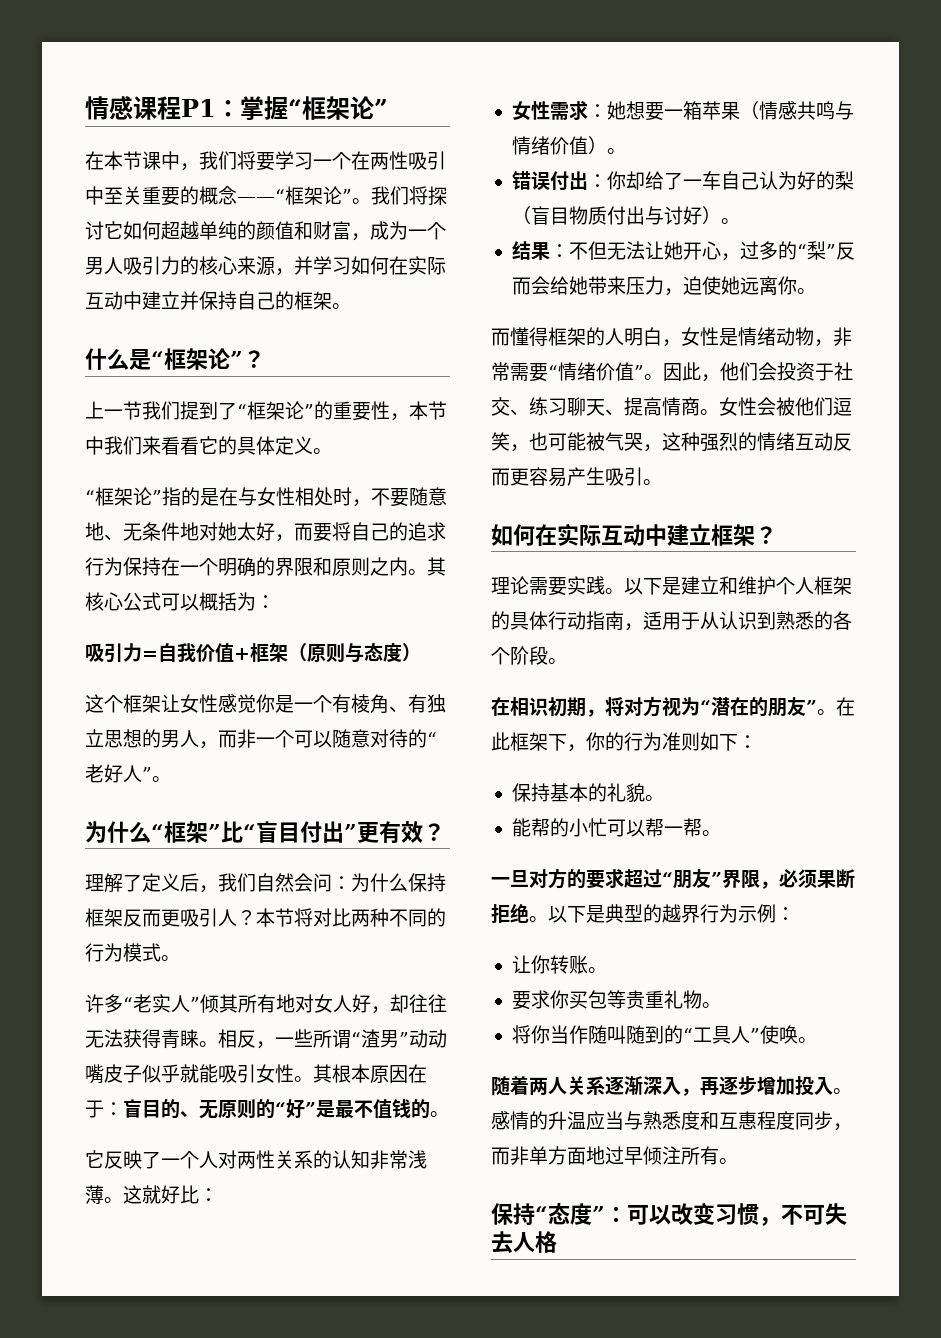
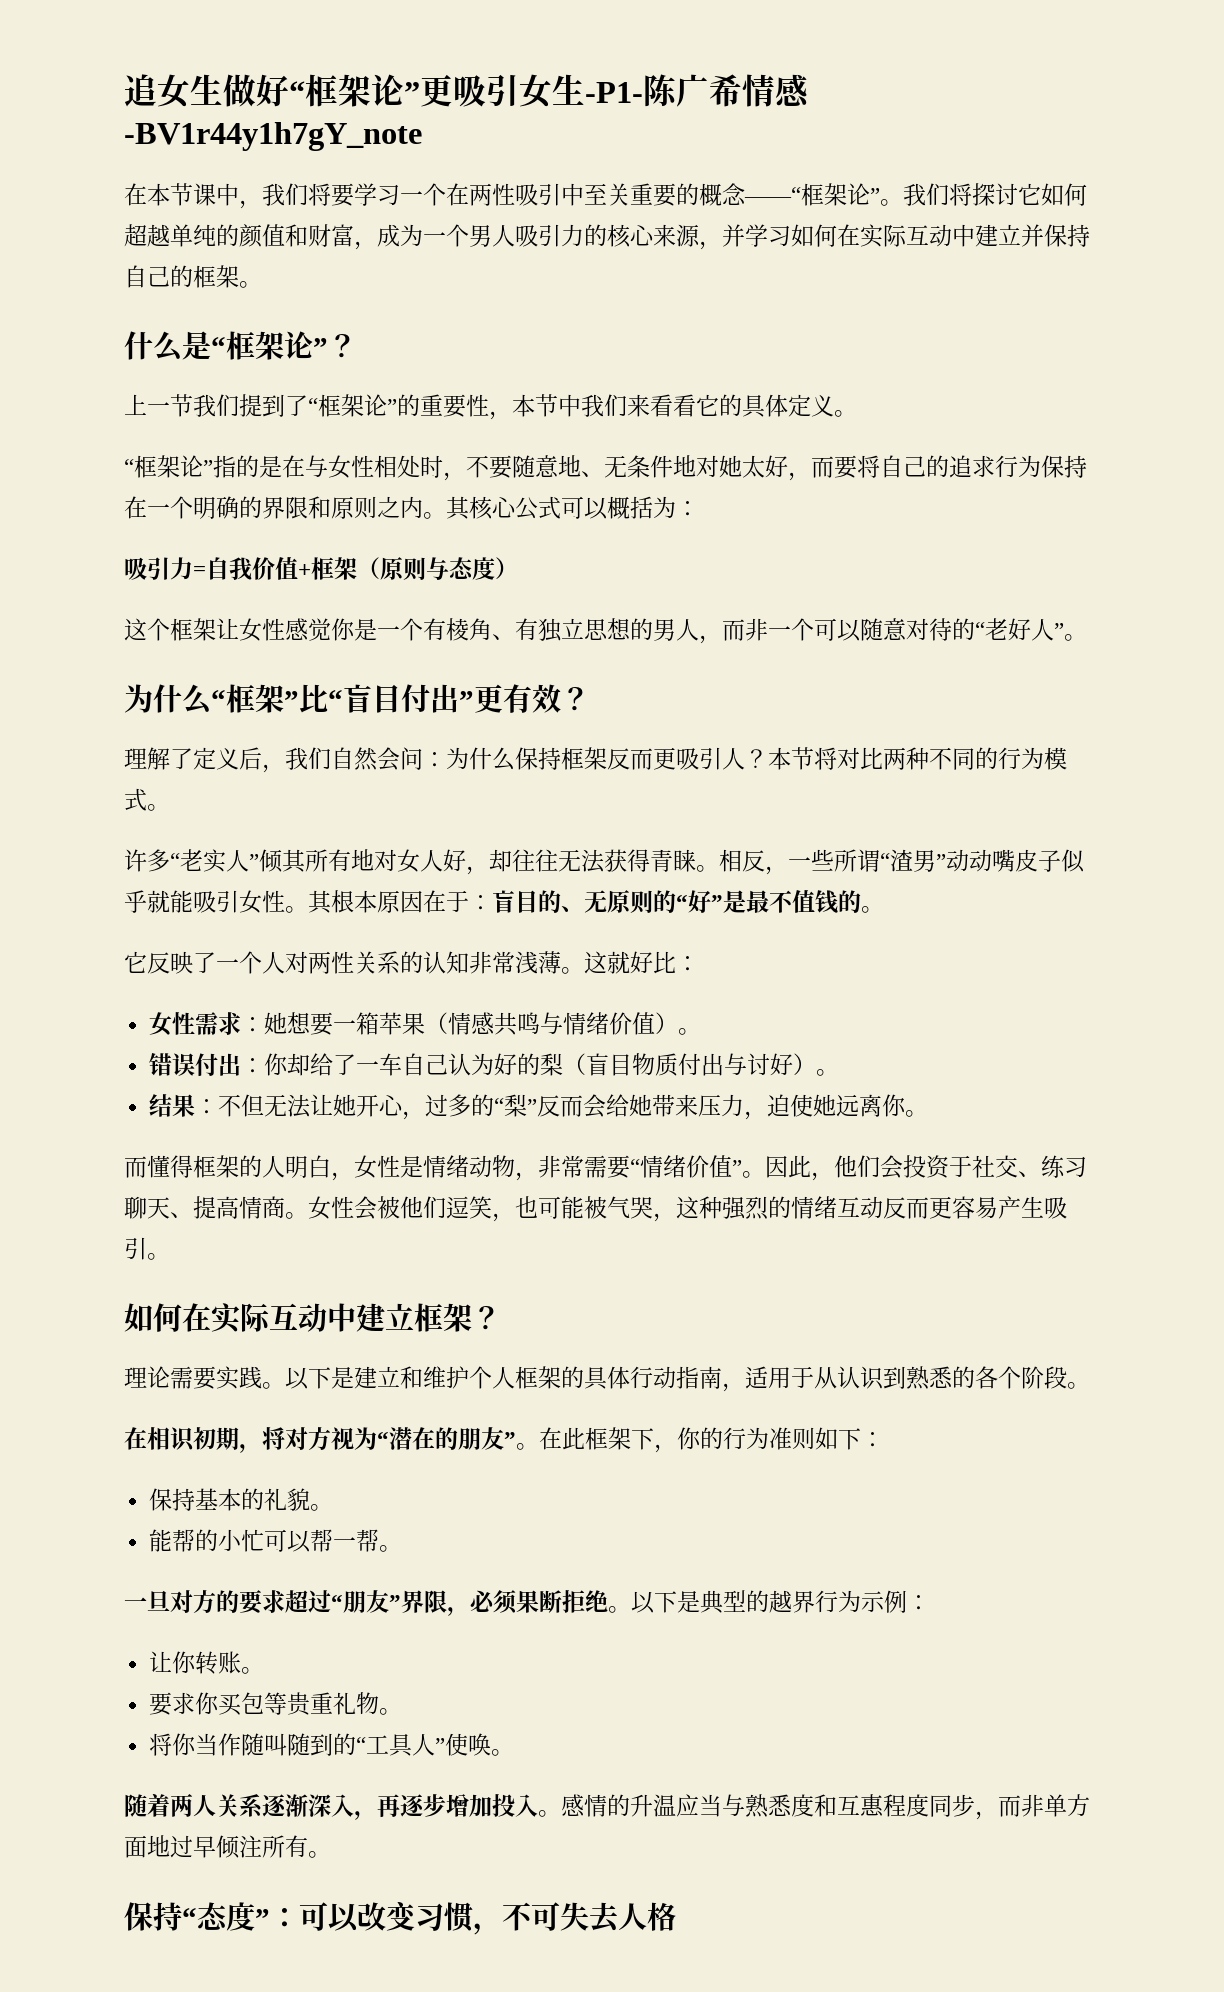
- 情感课程P1：掌握“框架论”
+ 追女生做好“框架论”更吸引女生-P1-陈广希情感-BV1r44y1h7gY_note

